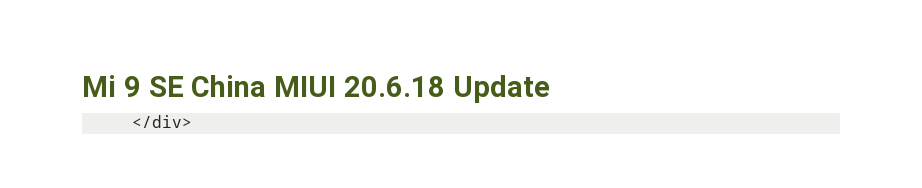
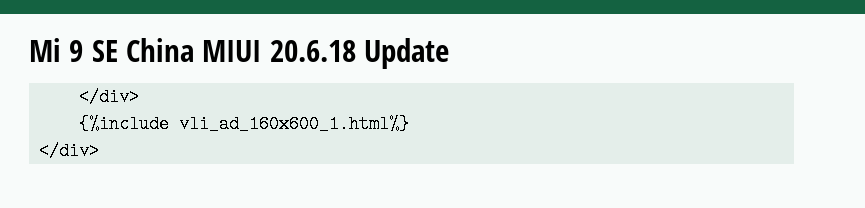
+ {%include vli_ad_160x600_1.html%}
+ </div>

